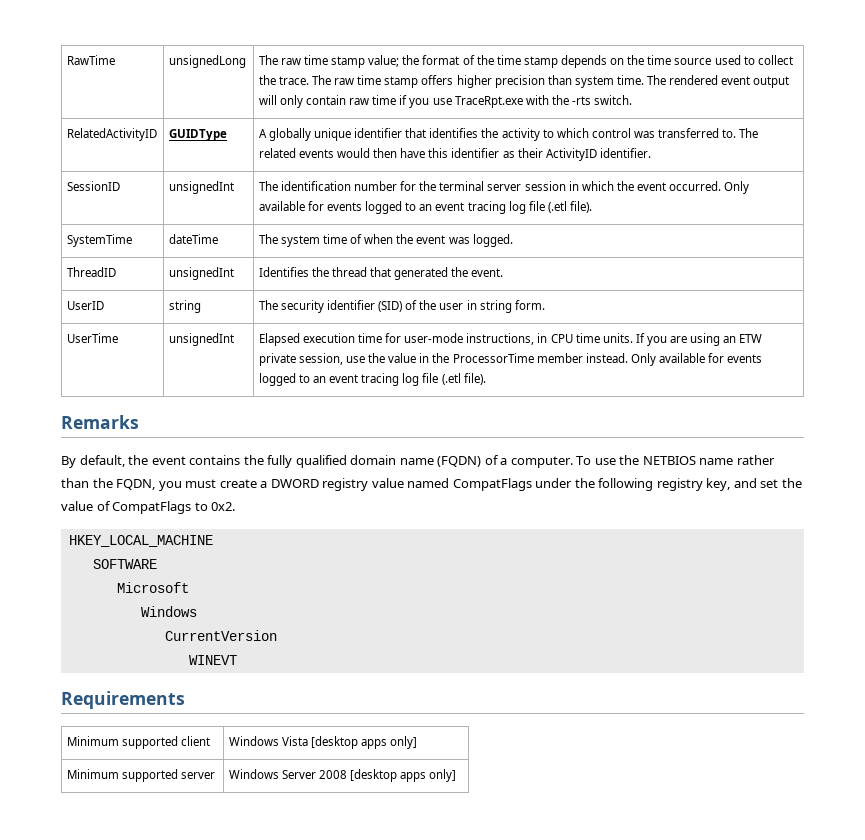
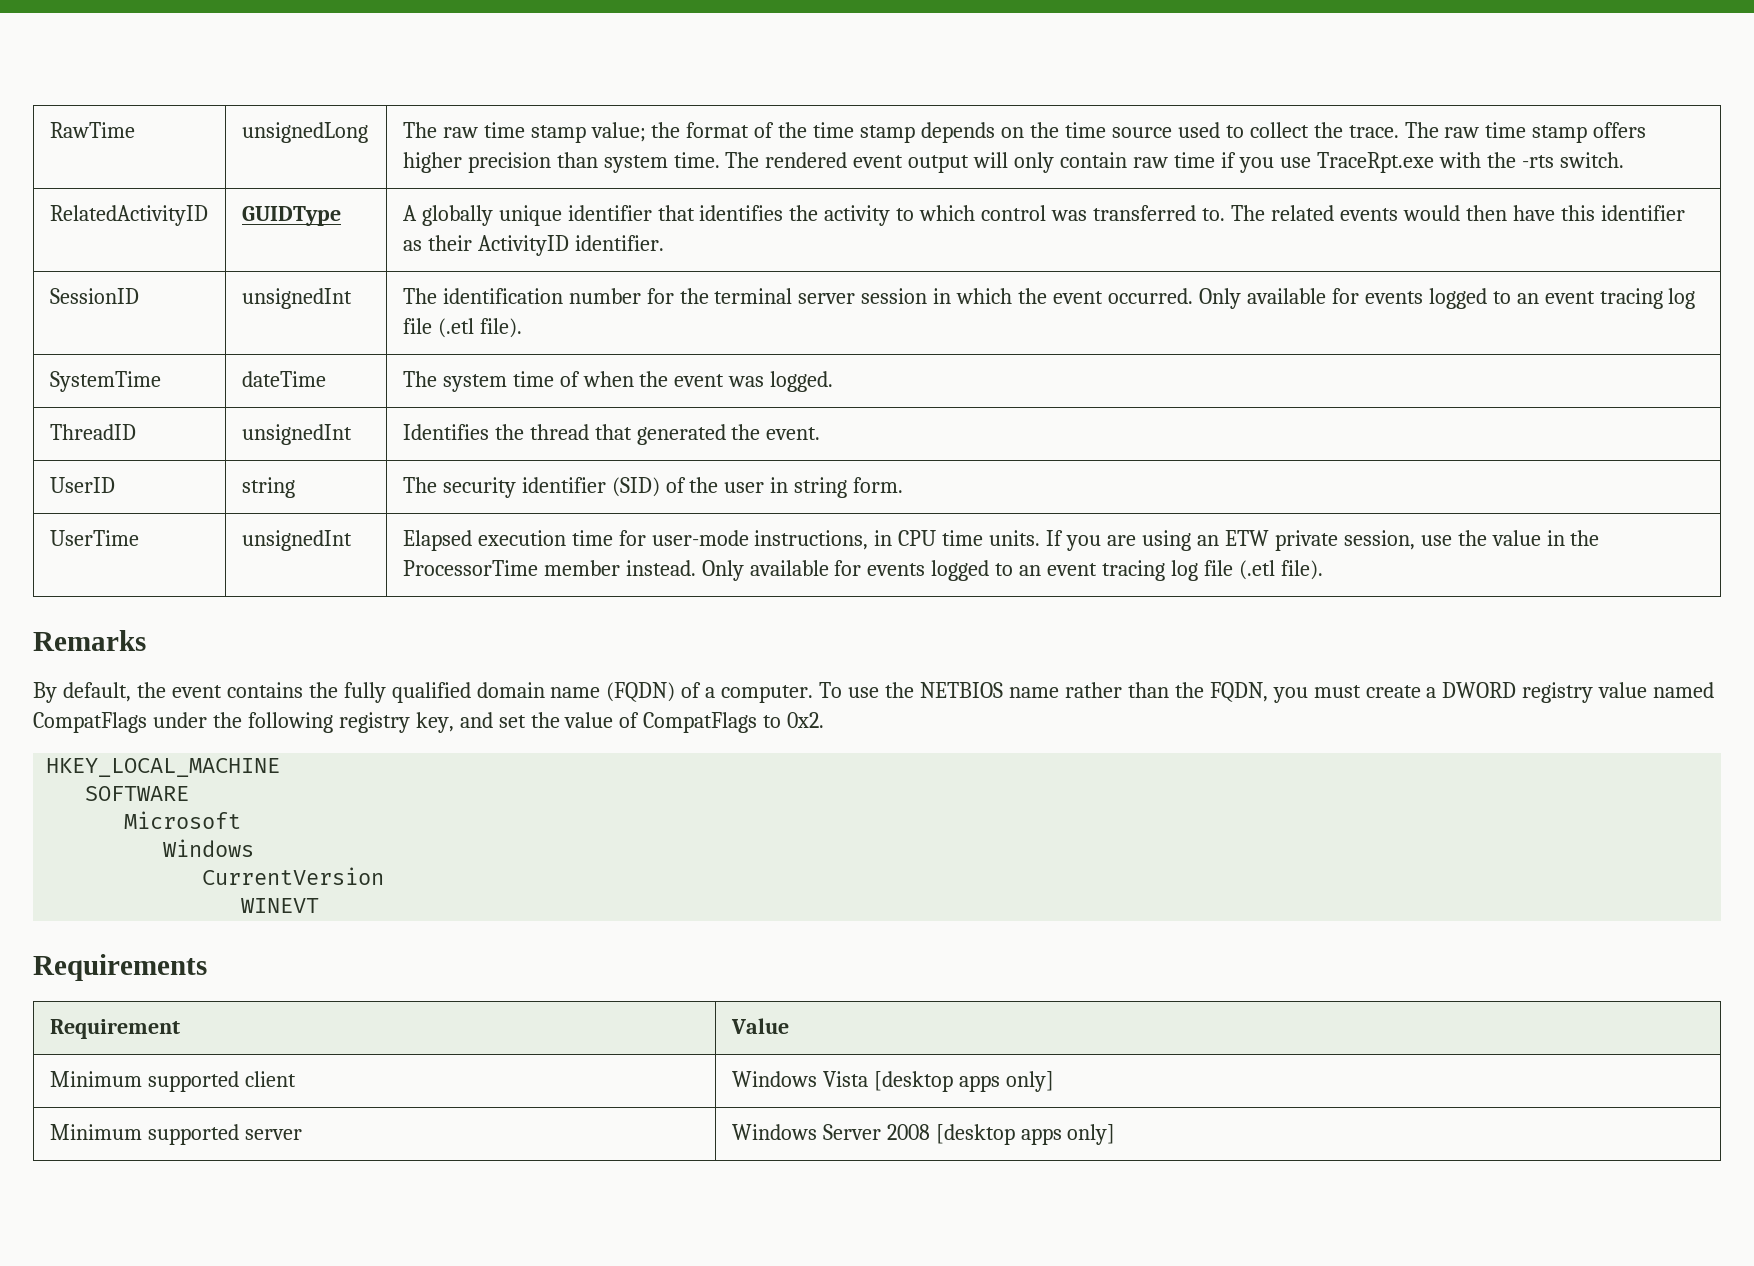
+ Requirement | Value

